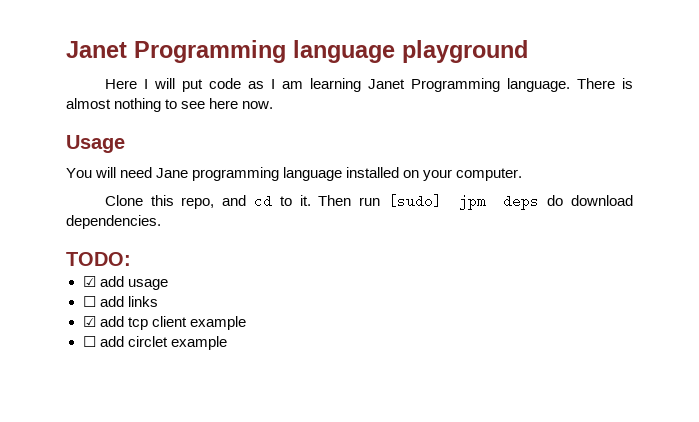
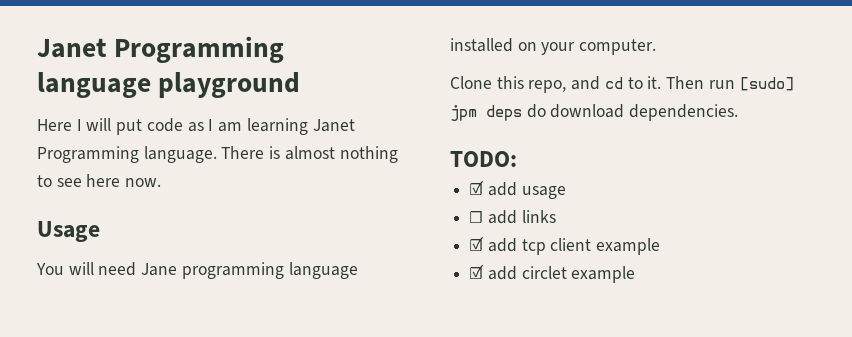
- ☐ add circlet example
+ ☑ add circlet example

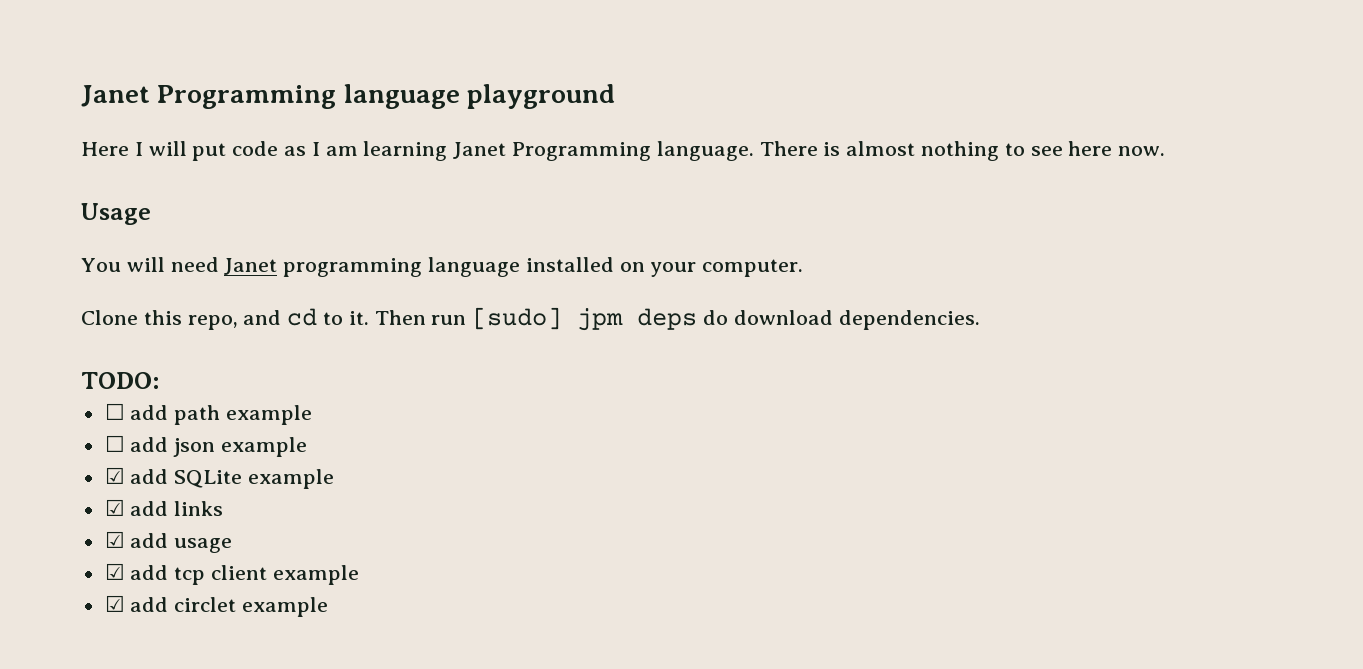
- You will need Jane programming language installed on your computer.
+ You will need Janet programming language installed on your computer.
+ ☐ add path example
+ ☐ add json example
+ ☑ add SQLite example
+ ☑ add links
- ☐ add links

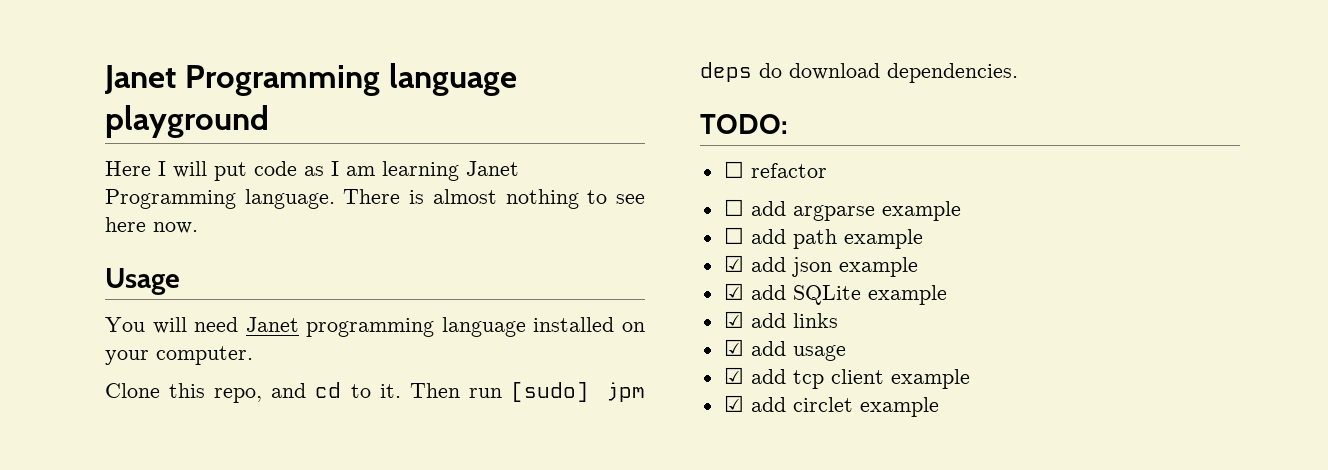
+ ☐ refactor
+ ☐ add argparse example
- ☐ add json example
+ ☑ add json example

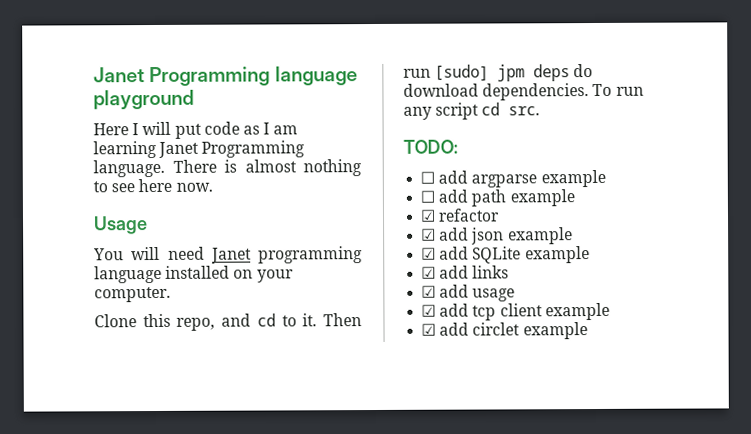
+ To run any script cd src.
- ☐ refactor
+ ☑ refactor

